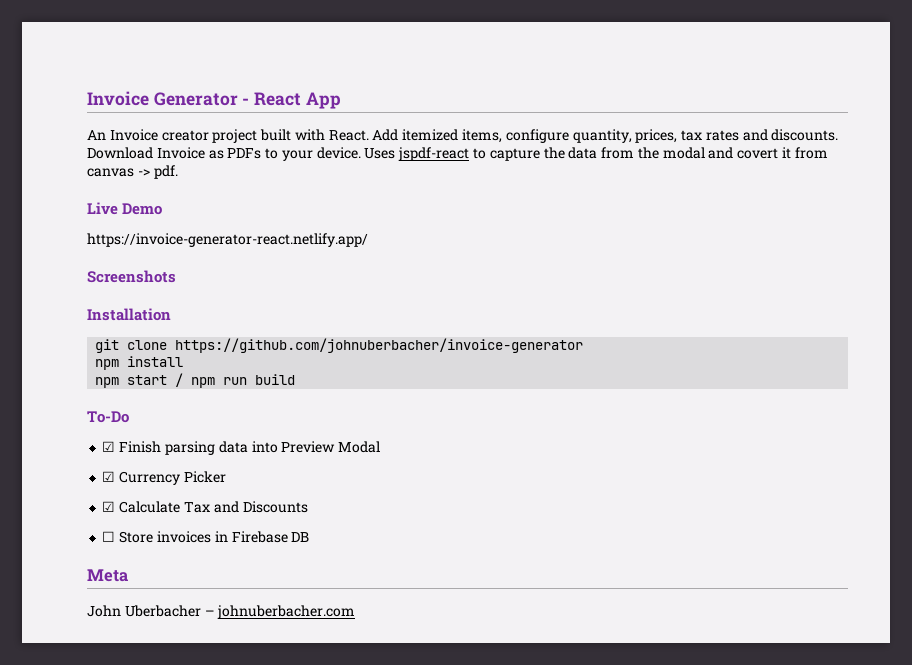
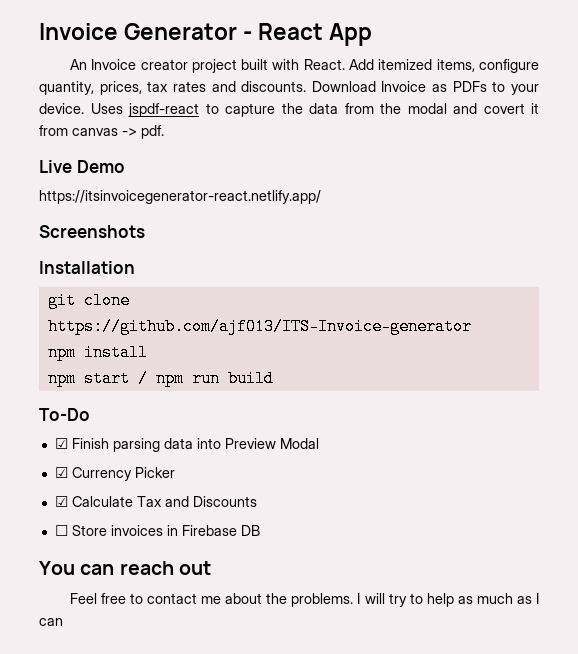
- https://invoice-generator-react.netlify.app/
+ https://itsinvoicegenerator-react.netlify.app/
- git clone https://github.com/johnuberbacher/invoice-generator
+ git clone https://github.com/ajf013/ITS-Invoice-generator
- Meta
- John Uberbacher – johnuberbacher.com
+ You can reach out
+ Feel free to contact me about the problems. I will try to help as much as I can

